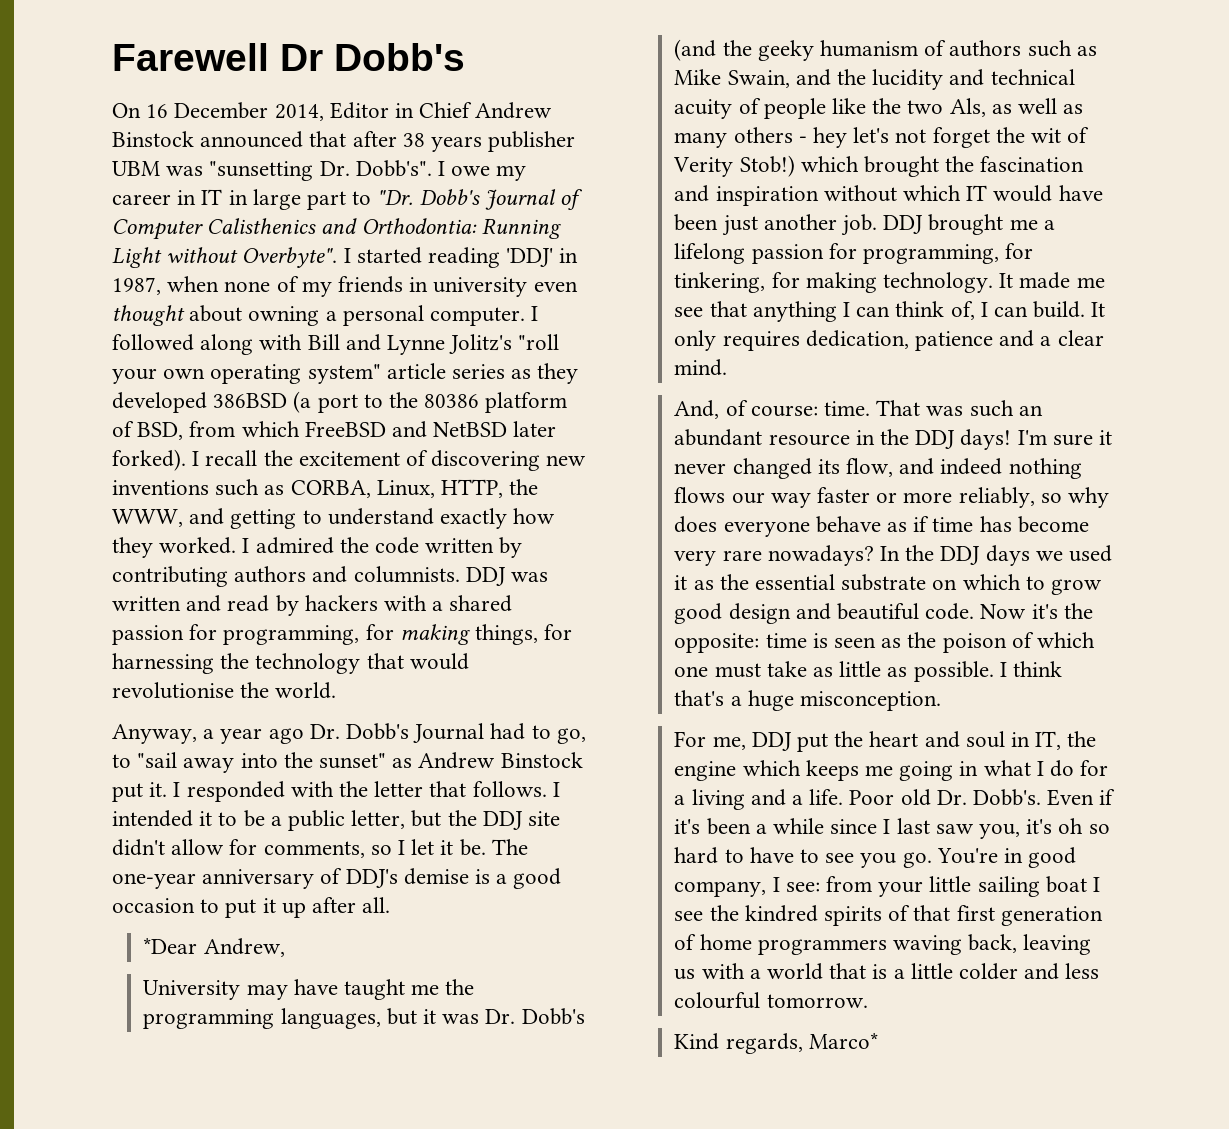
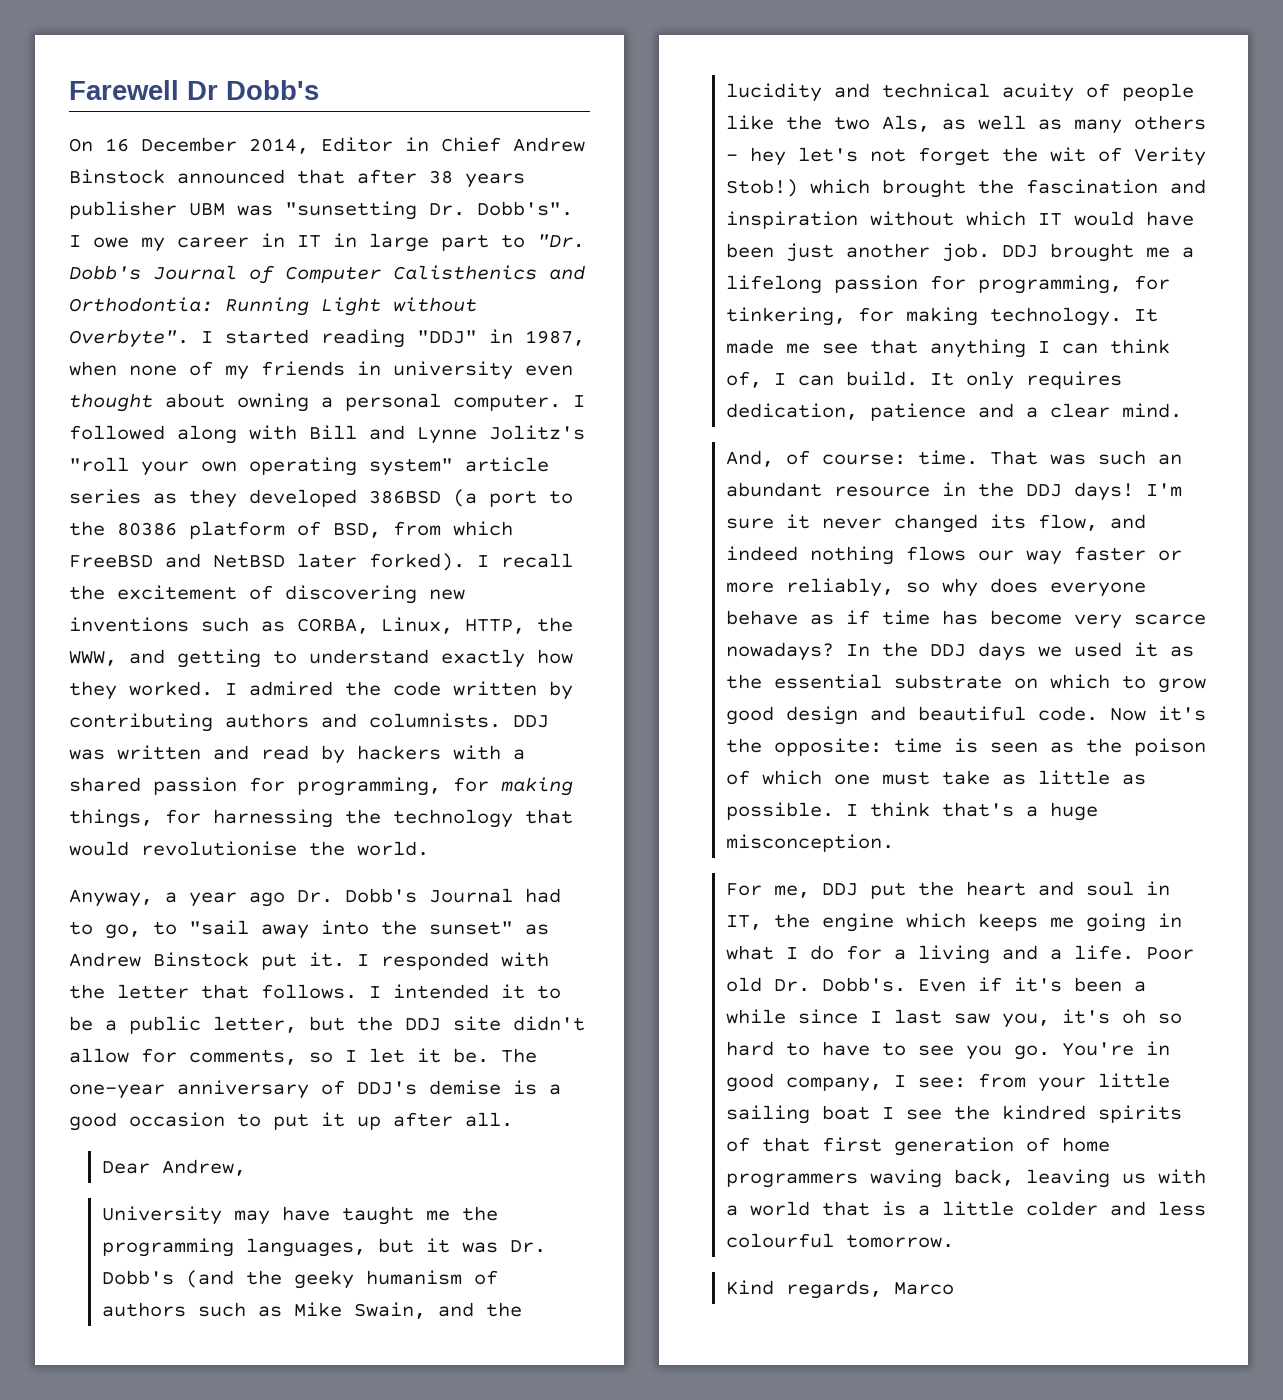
- I started reading 'DDJ' in 1987, when none of my friends in university even thought about owning a personal computer.
+ I started reading "DDJ" in 1987, when none of my friends in university even thought about owning a personal computer.
- *Dear Andrew,
+ Dear Andrew,
- I'm sure it never changed its flow, and indeed nothing flows our way faster or more reliably, so why does everyone behave as if time has become very rare nowadays?
+ I'm sure it never changed its flow, and indeed nothing flows our way faster or more reliably, so why does everyone behave as if time has become very scarce nowadays?
- Kind regards, Marco*
+ Kind regards, Marco

